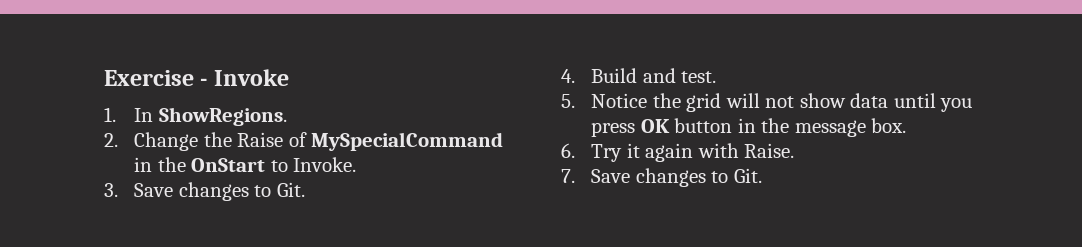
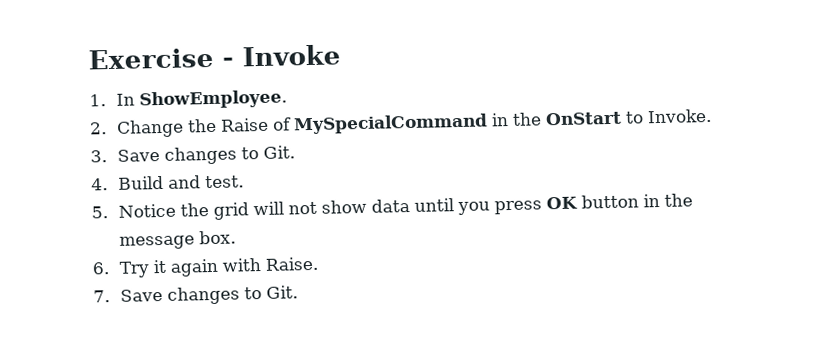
- 1. In ShowRegions.
+ 1. In ShowEmployee.

